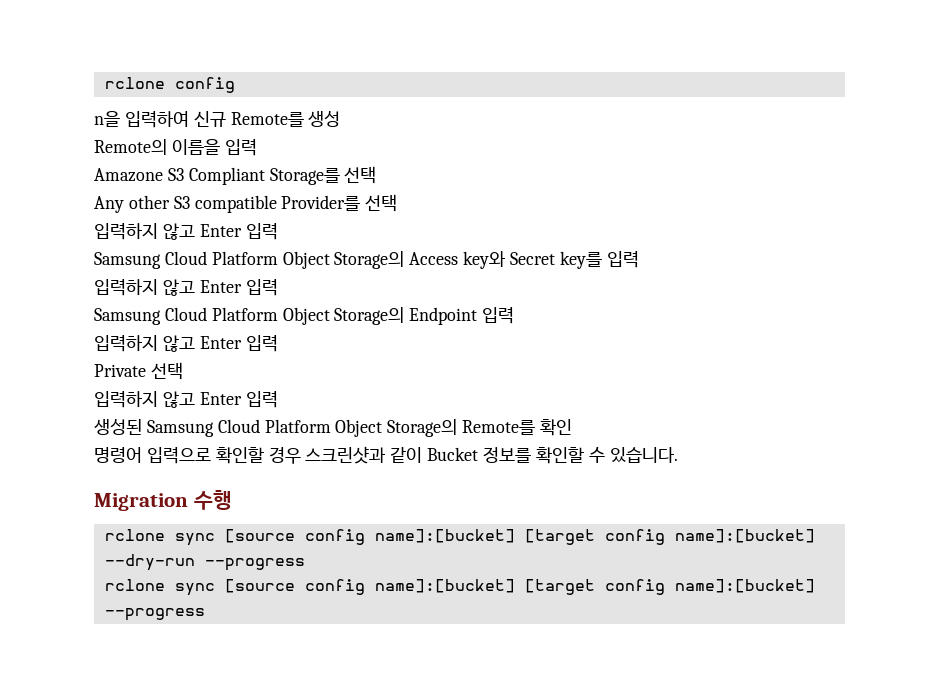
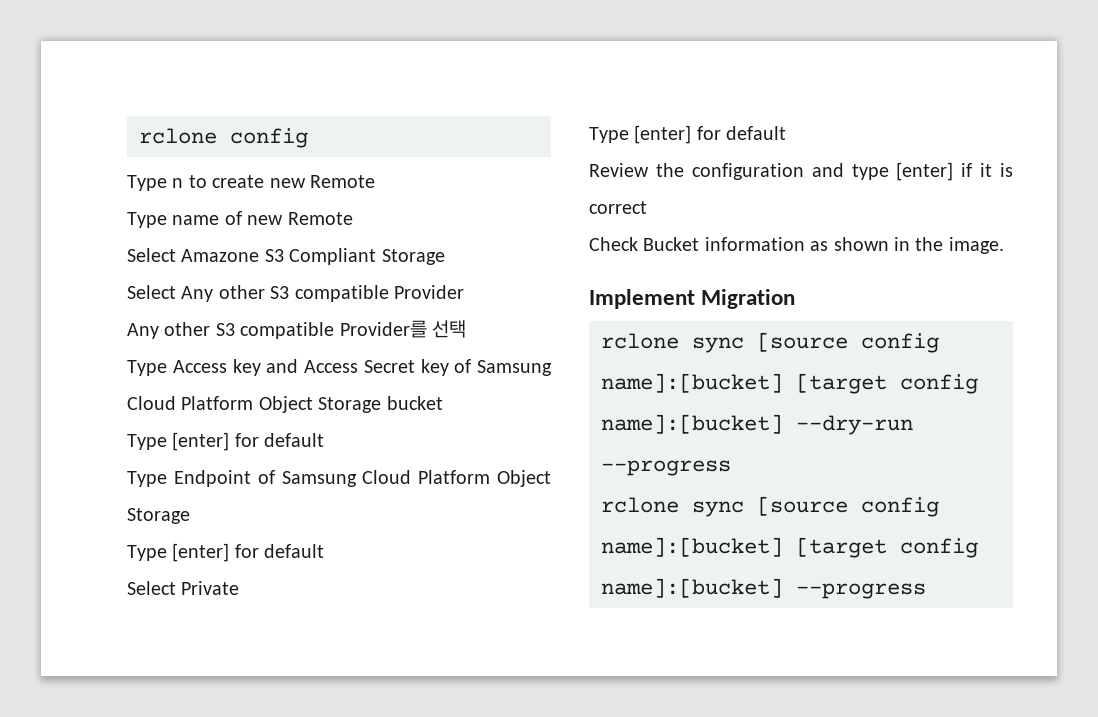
- n을 입력하여 신규 Remote를 생성
- Remote의 이름을 입력
- Amazone S3 Compliant Storage를 선택
+ Type n to create new Remote
+ Type name of new Remote
+ Select Amazone S3 Compliant Storage
+ Select Any other S3 compatible Provider
  Any other S3 compatible Provider를 선택
- 입력하지 않고 Enter 입력
- Samsung Cloud Platform Object Storage의 Access key와 Secret key를 입력
- 입력하지 않고 Enter 입력
- Samsung Cloud Platform Object Storage의 Endpoint 입력
- 입력하지 않고 Enter 입력
- Private 선택
- 입력하지 않고 Enter 입력
- 생성된 Samsung Cloud Platform Object Storage의 Remote를 확인
- 명령어 입력으로 확인할 경우 스크린샷과 같이 Bucket 정보를 확인할 수 있습니다.
- Migration 수행
+ Type Access key and Access Secret key of Samsung Cloud Platform Object Storage bucket
+ Type [enter] for default
+ Type Endpoint of Samsung Cloud Platform Object Storage
+ Type [enter] for default
+ Select Private
+ Type [enter] for default
+ Review the configuration and type [enter] if it is correct
+ Check Bucket information as shown in the image.
+ Implement Migration

